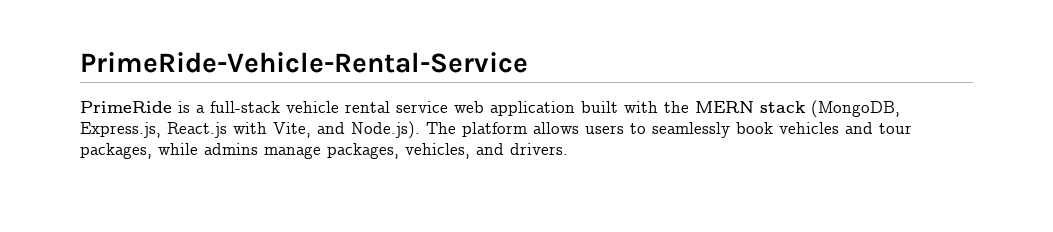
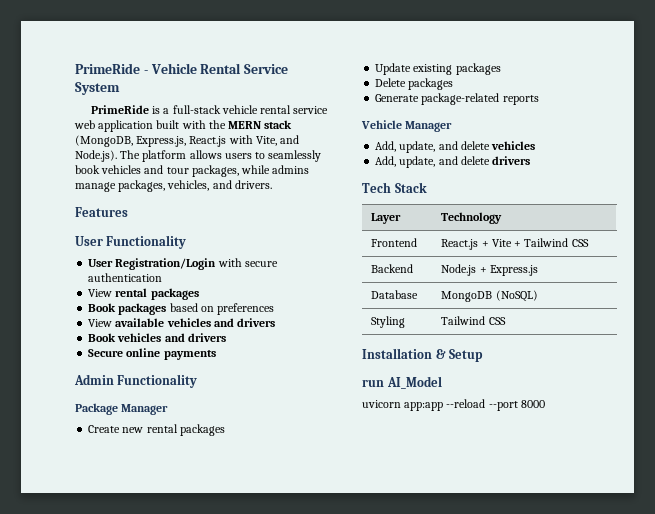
- PrimeRide-Vehicle-Rental-Service
+ PrimeRide - Vehicle Rental Service System
+ Features
+ User Functionality
+ User Registration/Login with secure authentication
+ View rental packages
+ Book packages based on preferences
+ View available vehicles and drivers
+ Book vehicles and drivers
+ Secure online payments
+ Admin Functionality
+ Package Manager
+ Create new rental packages
+ Update existing packages
+ Delete packages
+ Generate package-related reports
+ Vehicle Manager
+ Add, update, and delete vehicles
+ Add, update, and delete drivers
+ Tech Stack
+ Layer | Technology
+ Frontend | React.js + Vite + Tailwind CSS
+ Backend | Node.js + Express.js
+ Database | MongoDB (NoSQL)
+ Styling | Tailwind CSS
+ Installation & Setup
+ run AI_Model
+ uvicorn app:app --reload --port 8000

